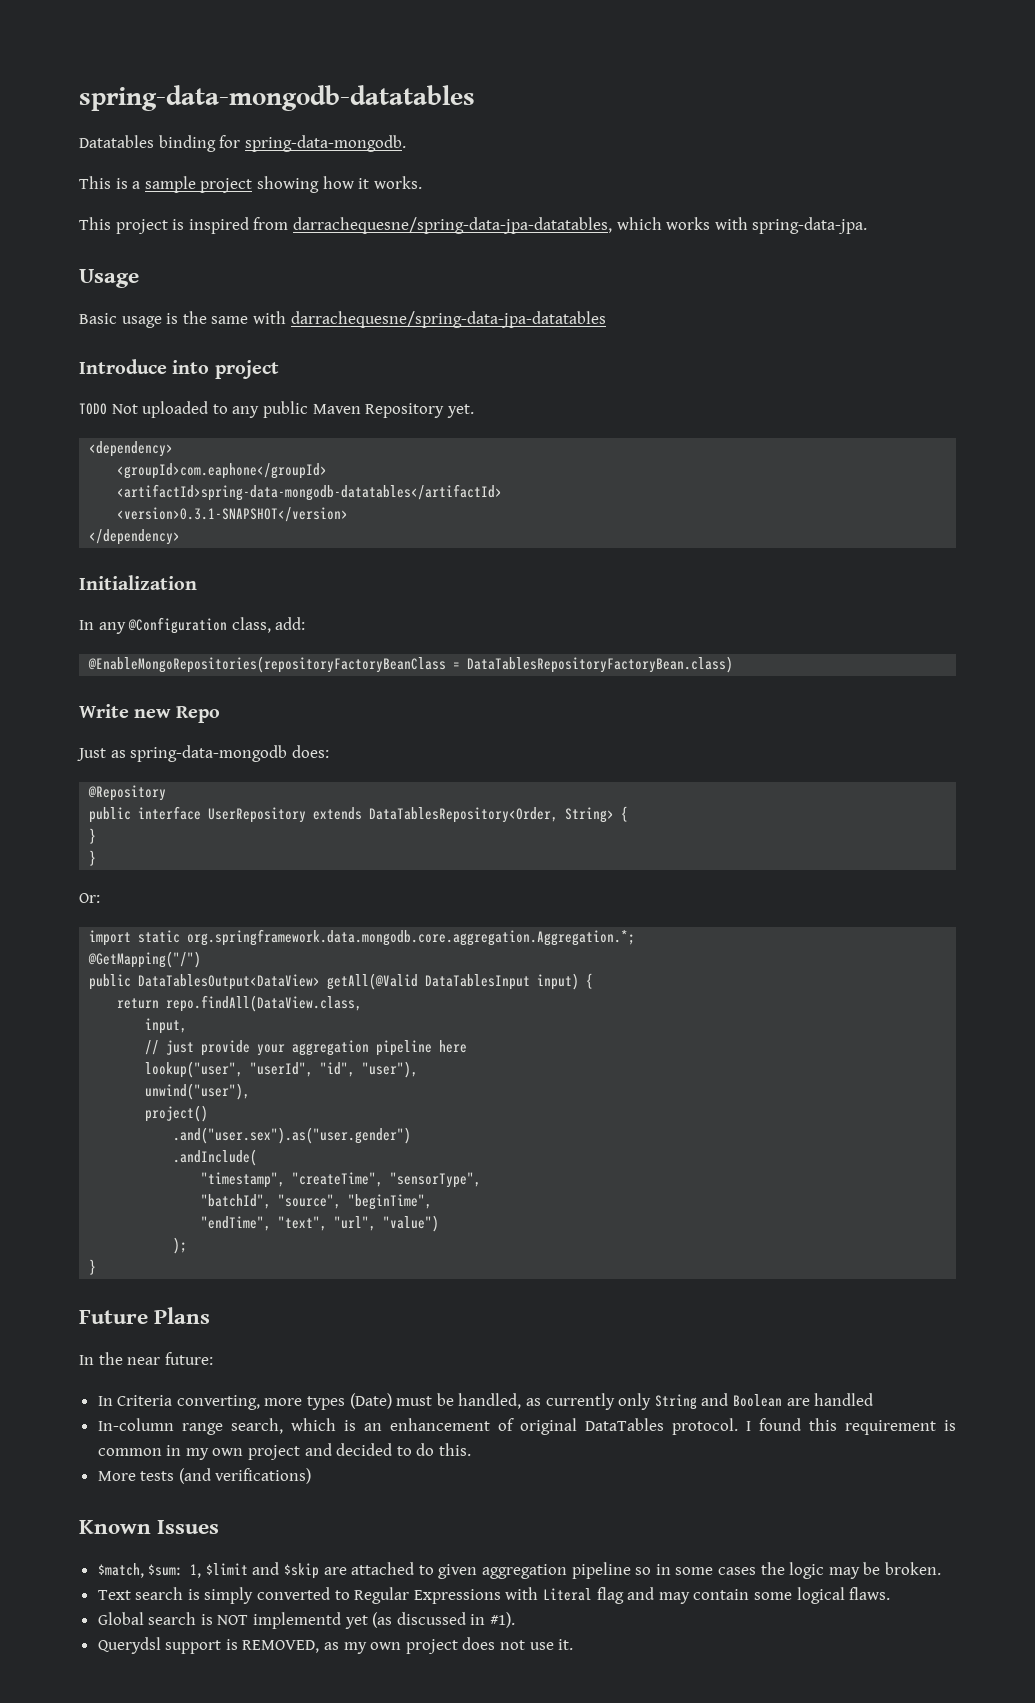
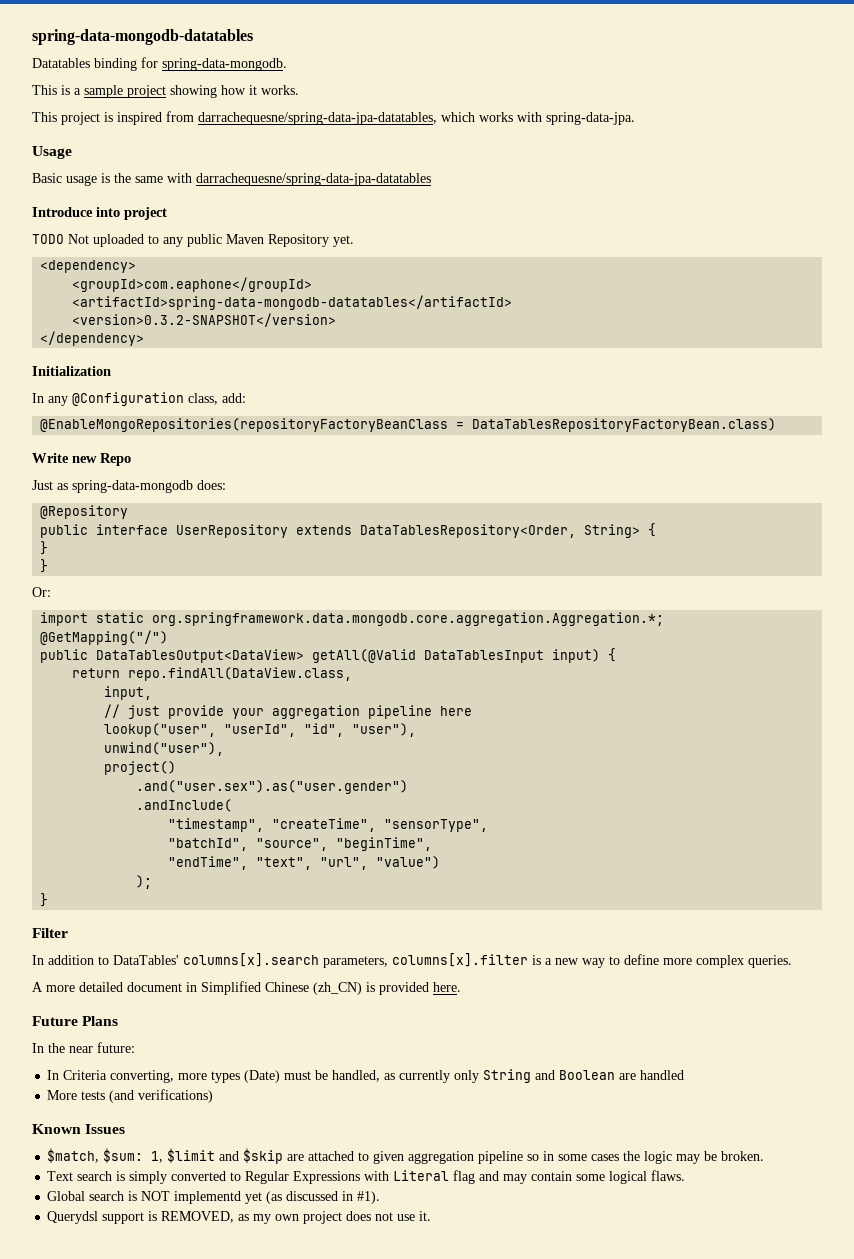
- <version>0.3.1-SNAPSHOT</version>
+ <version>0.3.2-SNAPSHOT</version>
+ Filter
+ In addition to DataTables' columns[x].search parameters, columns[x].filter is a new way to define more complex queries.
+ A more detailed document in Simplified Chinese (zh_CN) is provided here.
- In-column range search, which is an enhancement of original DataTables protocol. I found this requirement is common in my own project and decided to do this.

